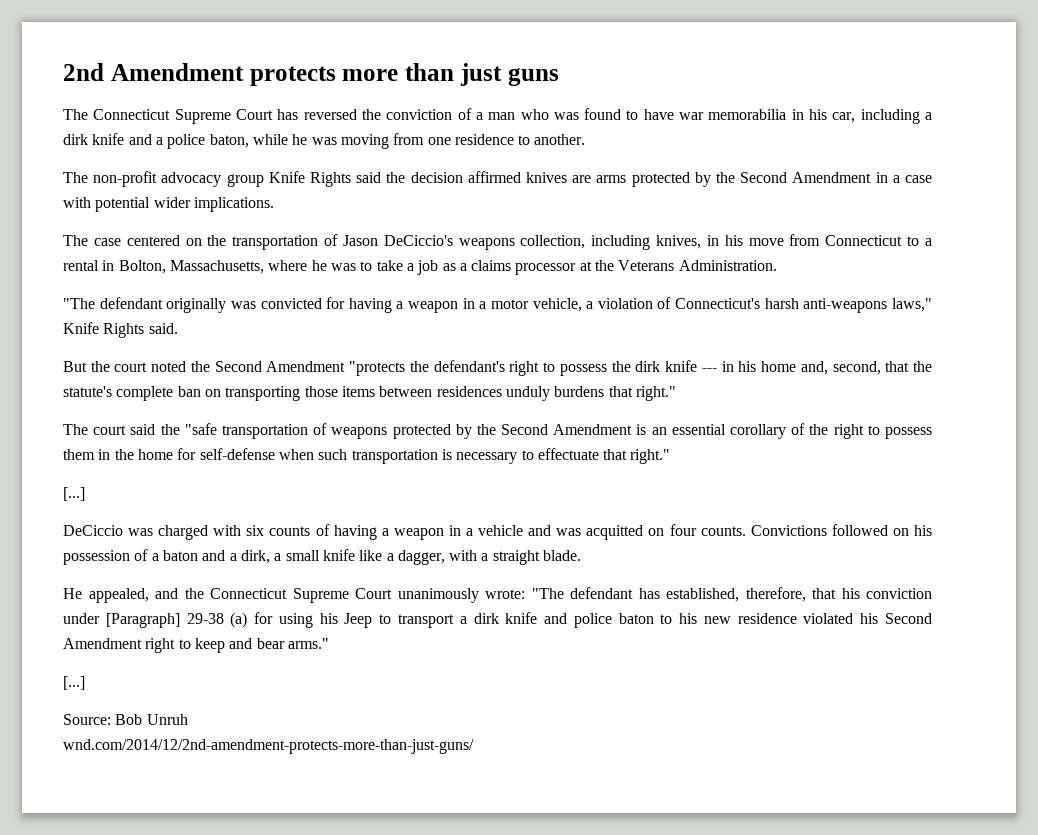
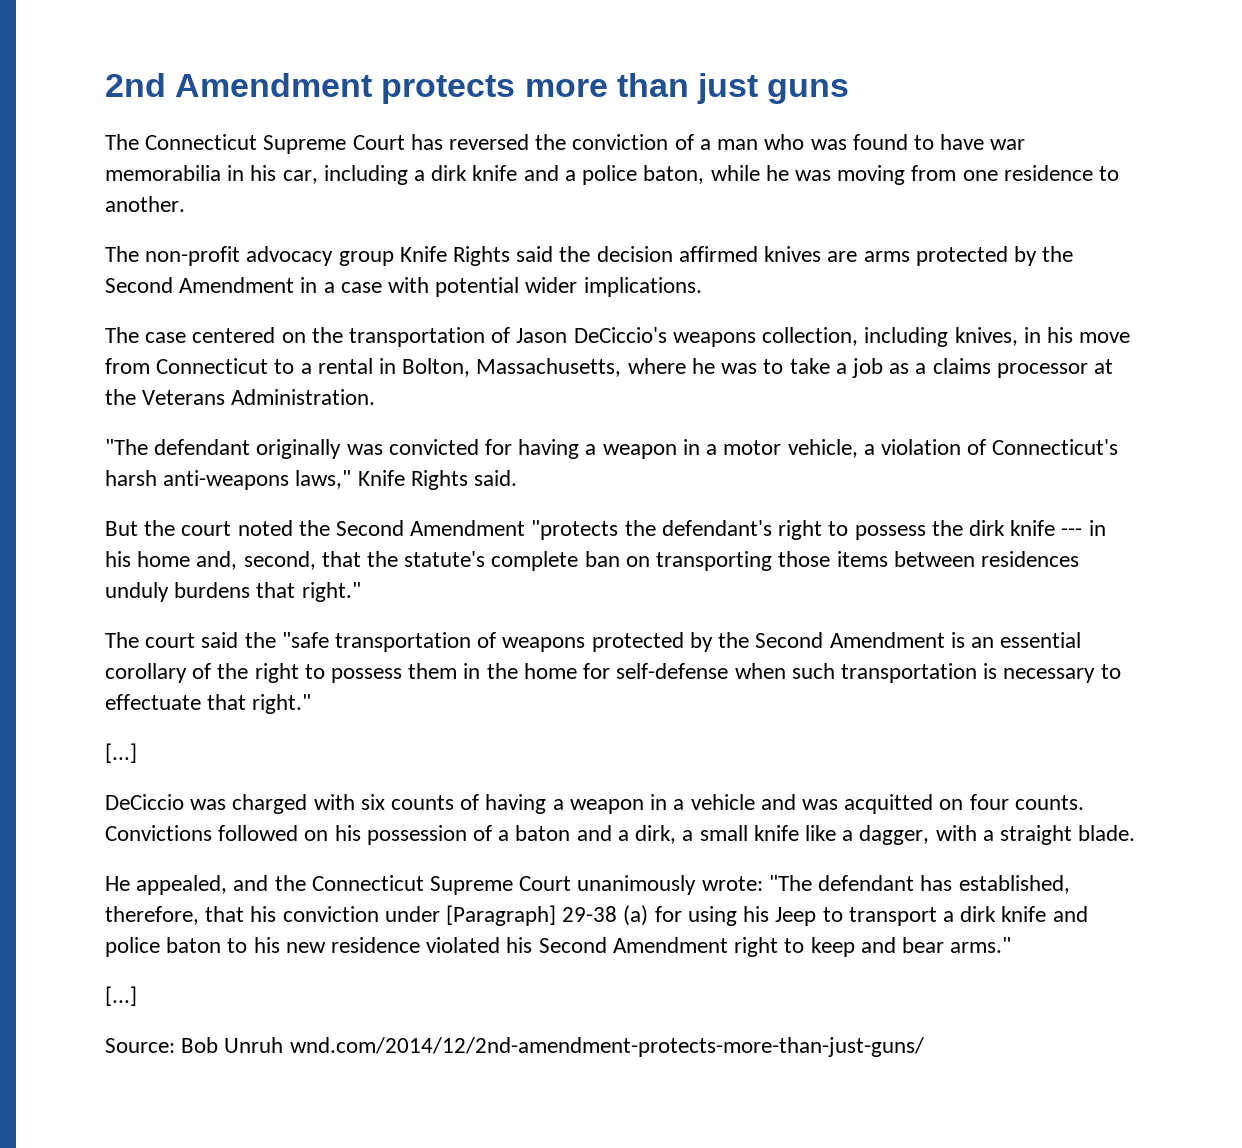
- Source: Bob Unruh
- wnd.com/2014/12/2nd-amendment-protects-more-than-just-guns/
+ Source: Bob Unruh wnd.com/2014/12/2nd-amendment-protects-more-than-just-guns/

